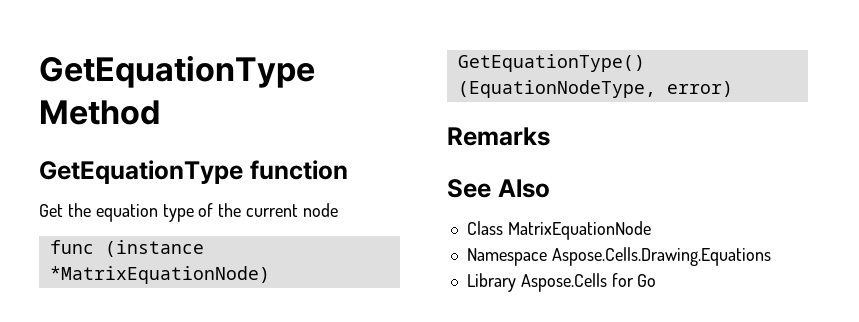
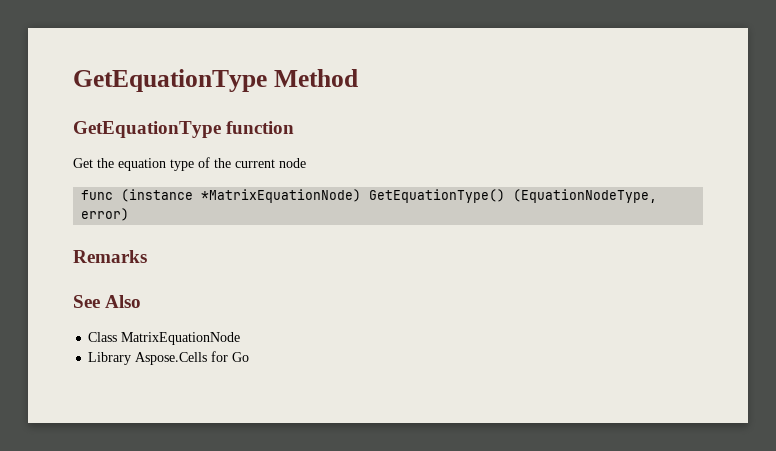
- Namespace Aspose.Cells.Drawing.Equations

